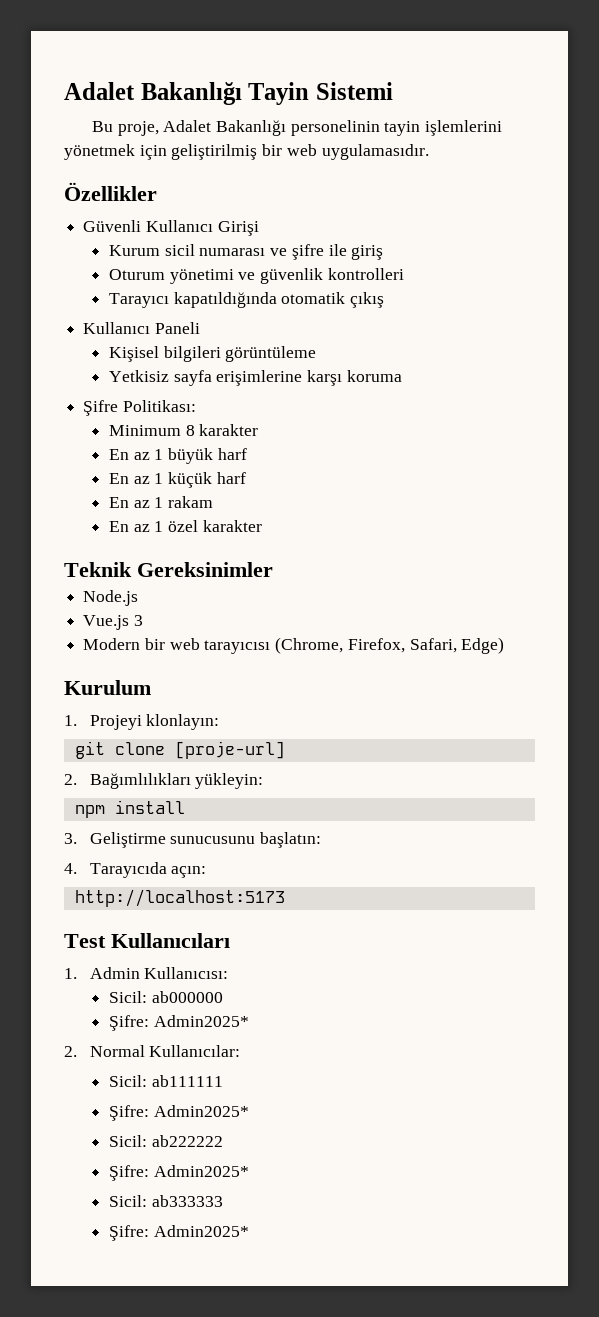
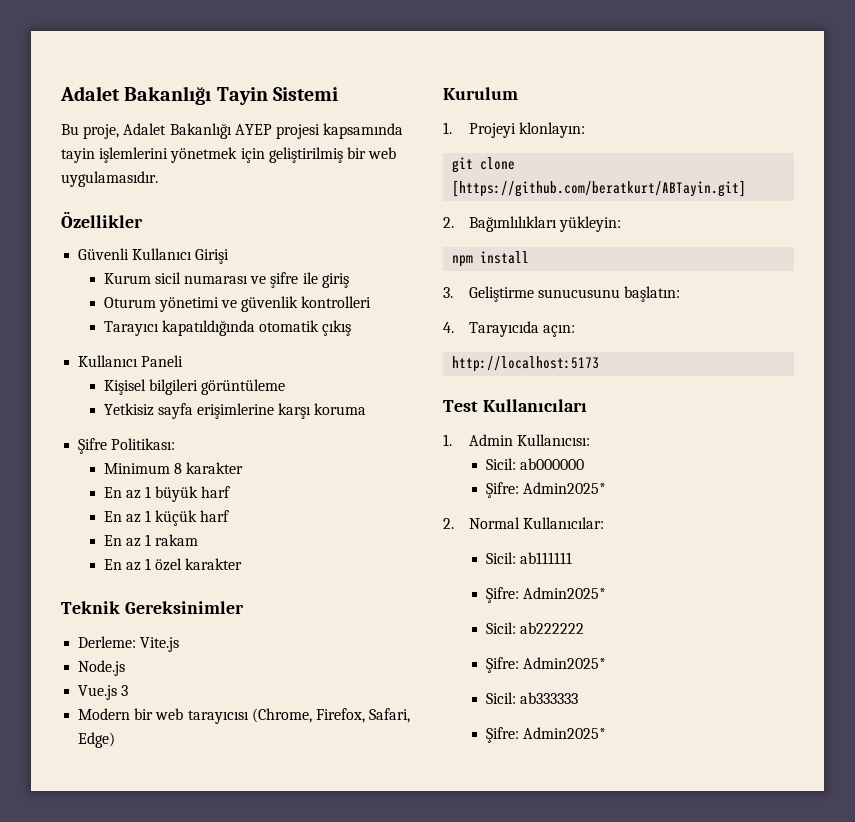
- Bu proje, Adalet Bakanlığı personelinin tayin işlemlerini yönetmek için geliştirilmiş bir web uygulamasıdır.
+ Bu proje, Adalet Bakanlığı AYEP projesi kapsamında tayin işlemlerini yönetmek için geliştirilmiş bir web uygulamasıdır.
+ Derleme: Vite.js
- git clone [proje-url]
+ git clone [https://github.com/beratkurt/ABTayin.git]

